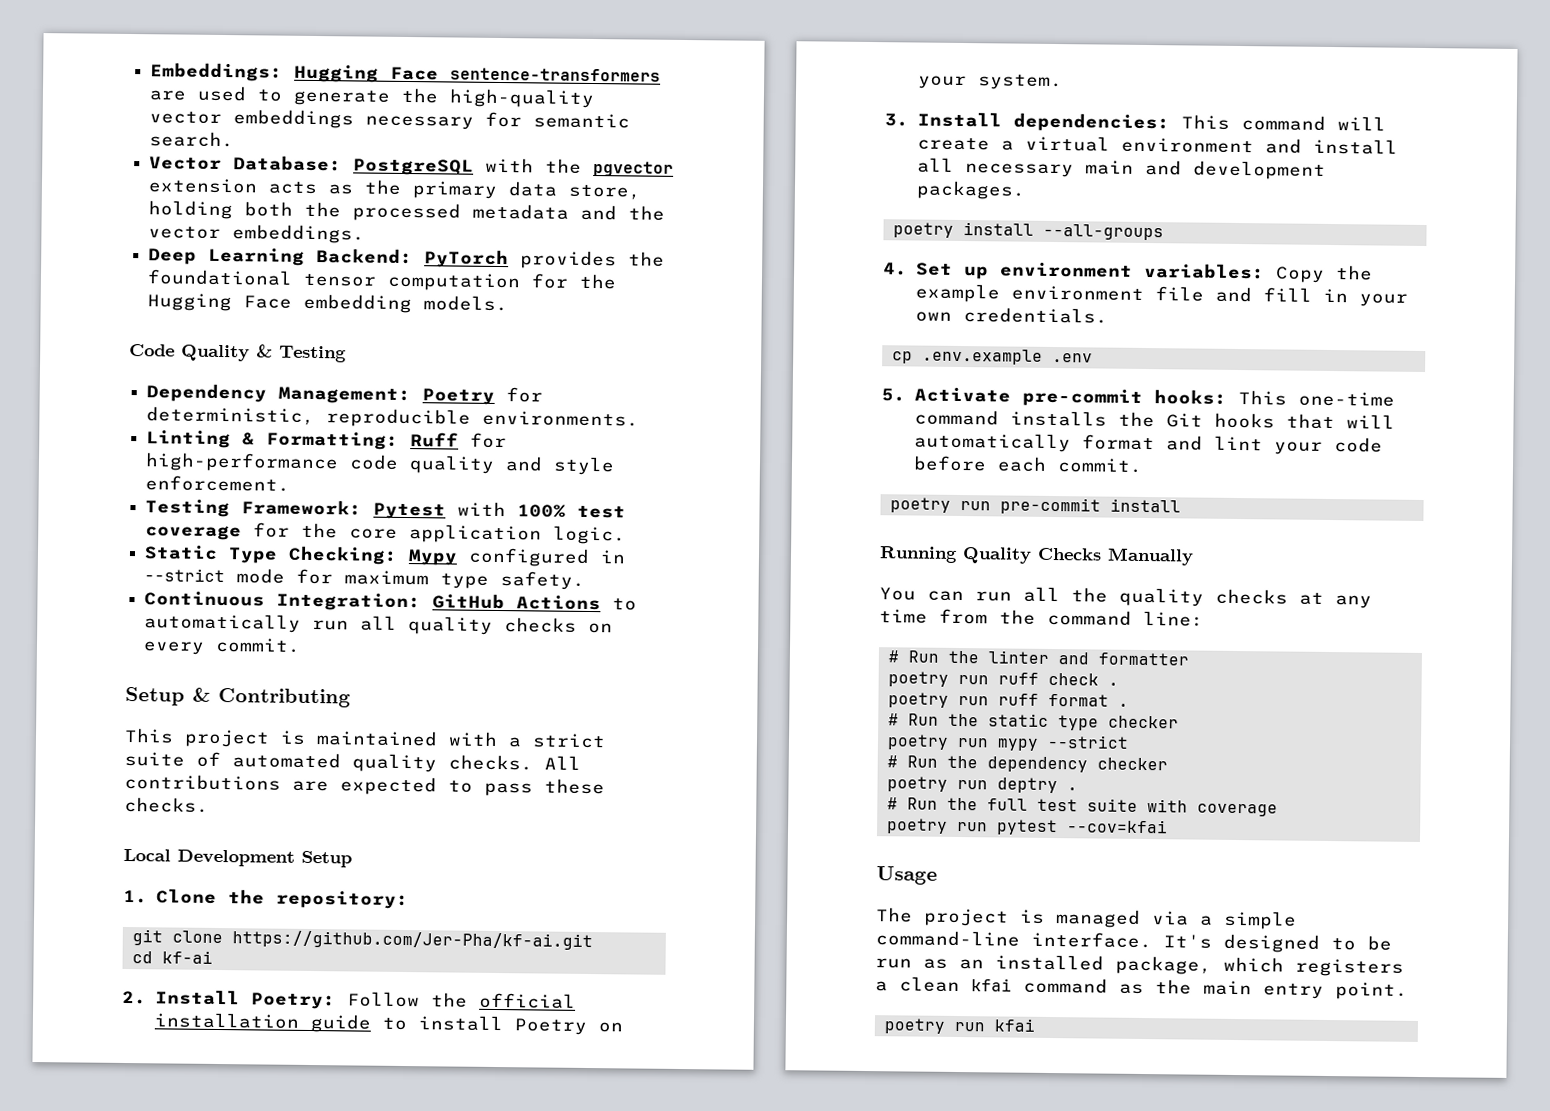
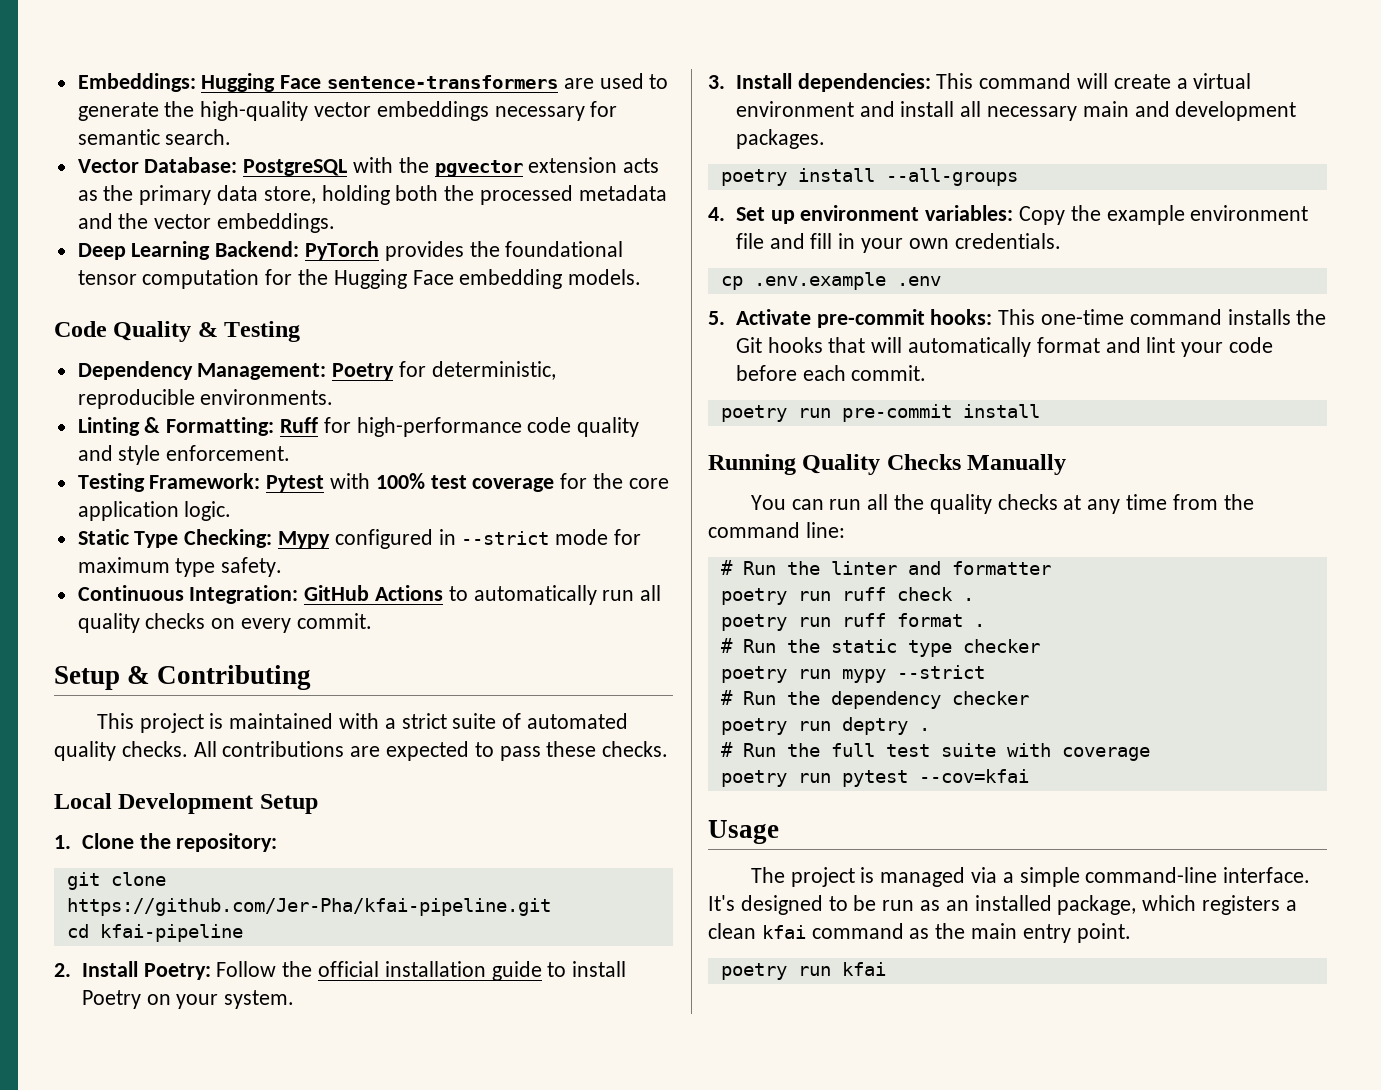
- git clone https://github.com/Jer-Pha/kf-ai.git
+ git clone https://github.com/Jer-Pha/kfai-pipeline.git
- cd kf-ai
+ cd kfai-pipeline

